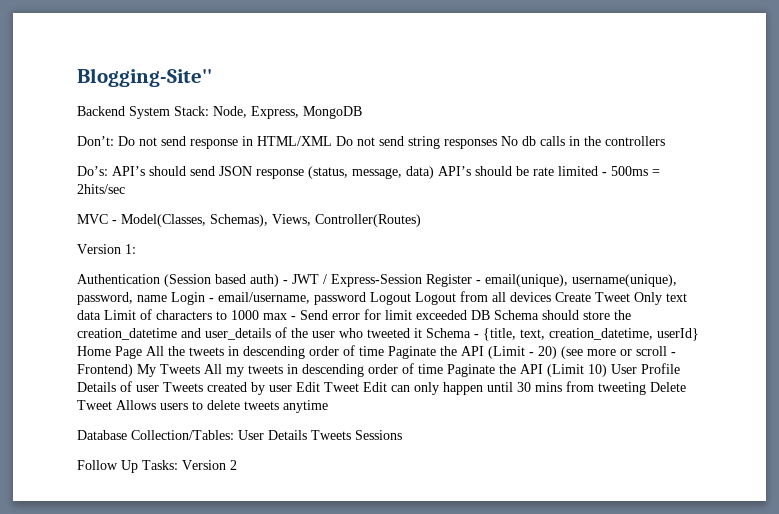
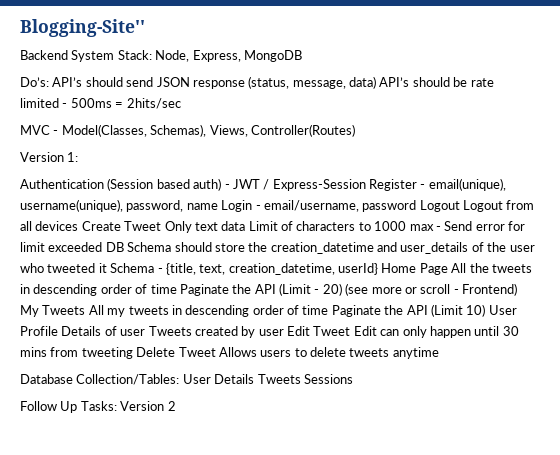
- Don’t: Do not send response in HTML/XML Do not send string responses No db calls in the controllers

